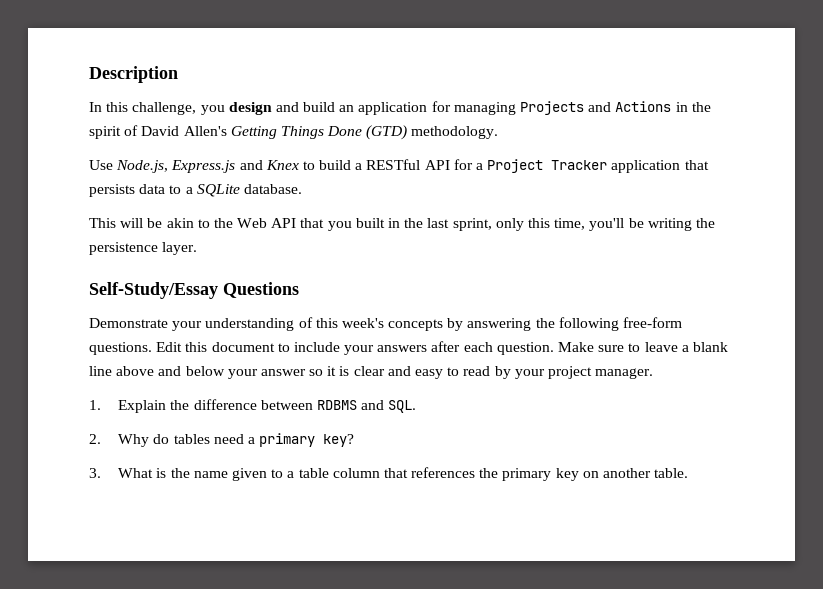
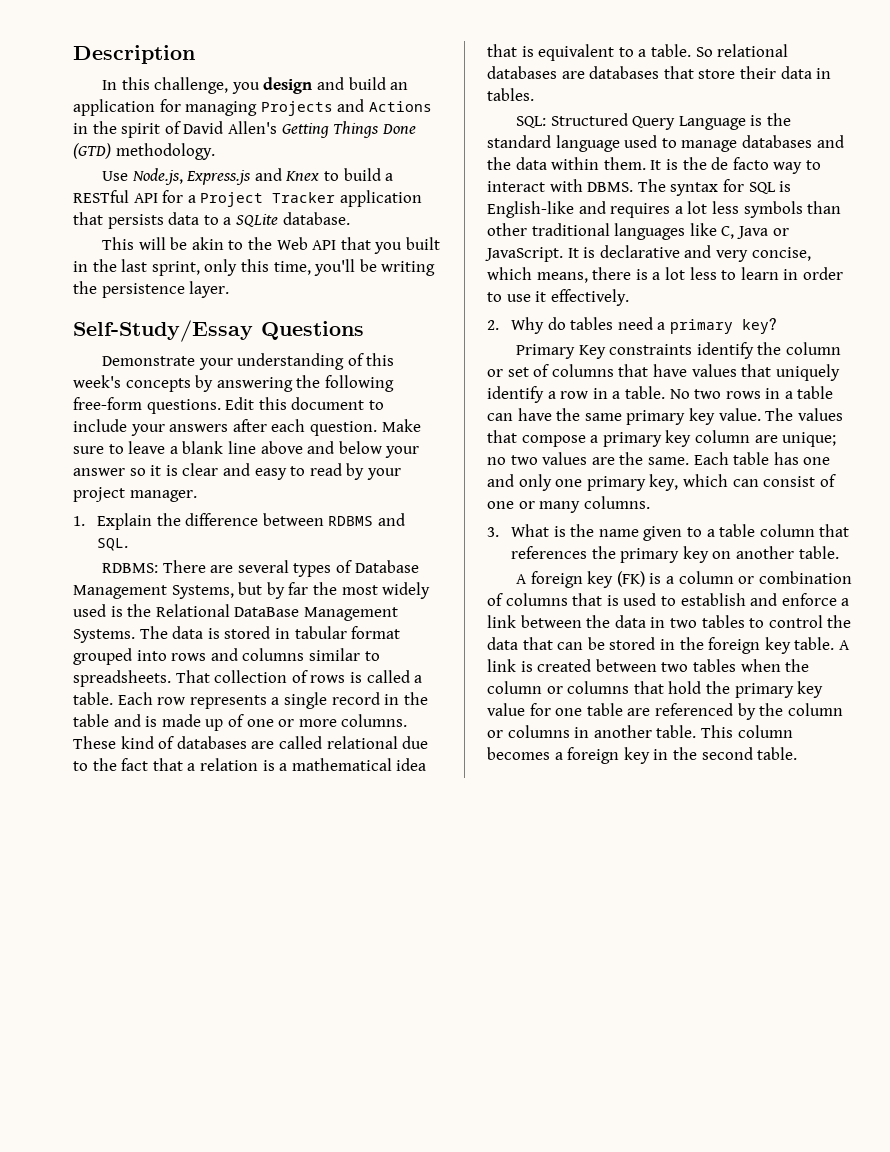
+ RDBMS: There are several types of Database Management Systems, but by far the most widely used is the Relational DataBase Management Systems. The data is stored in tabular format grouped into rows and columns similar to spreadsheets. That collection of rows is called a table. Each row represents a single record in the table and is made up of one or more columns. These kind of databases are called relational due to the fact that a relation is a mathematical idea that is equivalent to a table. So relational databases are databases that store their data in tables.
+ SQL: Structured Query Language is the standard language used to manage databases and the data within them. It is the de facto way to interact with DBMS. The syntax for SQL is English-like and requires a lot less symbols than other traditional languages like C, Java or JavaScript. It is declarative and very concise, which means, there is a lot less to learn in order to use it effectively.
+ Primary Key constraints identify the column or set of columns that have values that uniquely identify a row in a table. No two rows in a table can have the same primary key value. The values that compose a primary key column are unique; no two values are the same. Each table has one and only one primary key, which can consist of one or many columns.
+ A foreign key (FK) is a column or combination of columns that is used to establish and enforce a link between the data in two tables to control the data that can be stored in the foreign key table. A link is created between two tables when the column or columns that hold the primary key value for one table are referenced by the column or columns in another table. This column becomes a foreign key in the second table.

